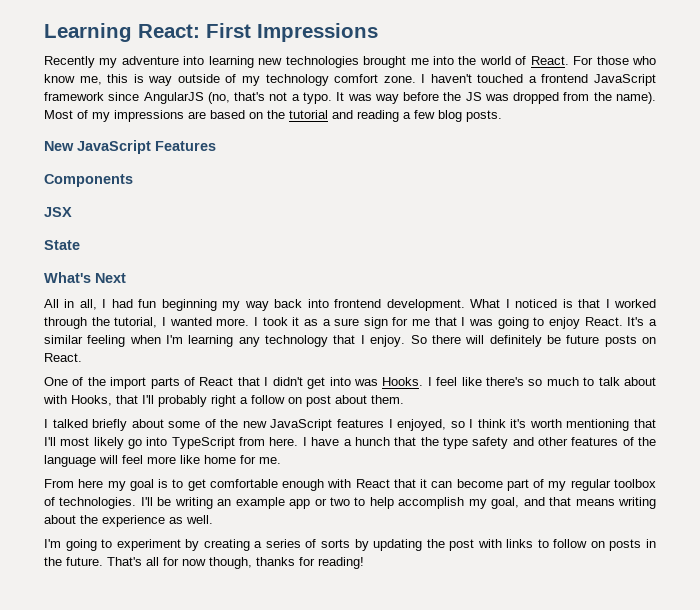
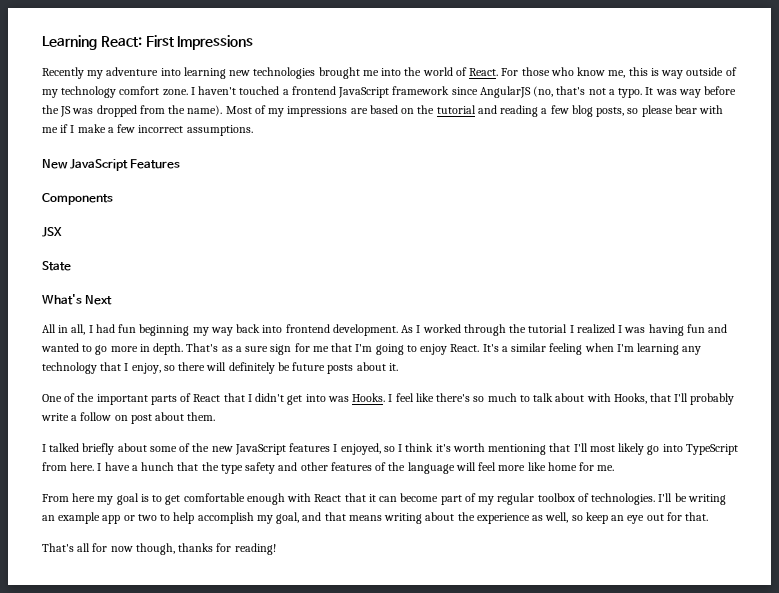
- Most of my impressions are based on the tutorial and reading a few blog posts.
+ Most of my impressions are based on the tutorial and reading a few blog posts, so please bear with me if I make a few incorrect assumptions.
- What I noticed is that I worked through the tutorial, I wanted more. I took it as a sure sign for me that I was going to enjoy React.
+ As I worked through the tutorial I realized I was having fun and wanted to go more in depth. That's as a sure sign for me that I'm going to enjoy React.
- It's a similar feeling when I'm learning any technology that I enjoy. So there will definitely be future posts on React.
+ It's a similar feeling when I'm learning any technology that I enjoy, so there will definitely be future posts about it.
- One of the import parts of React that I didn't get into was Hooks.
+ One of the important parts of React that I didn't get into was Hooks.
- I feel like there's so much to talk about with Hooks, that I'll probably right a follow on post about them.
+ I feel like there's so much to talk about with Hooks, that I'll probably write a follow on post about them.
- I'll be writing an example app or two to help accomplish my goal, and that means writing about the experience as well.
- I'm going to experiment by creating a series of sorts by updating the post with links to follow on posts in the future. That's all for now though, thanks for reading!
+ I'll be writing an example app or two to help accomplish my goal, and that means writing about the experience as well, so keep an eye out for that.
+ That's all for now though, thanks for reading!

